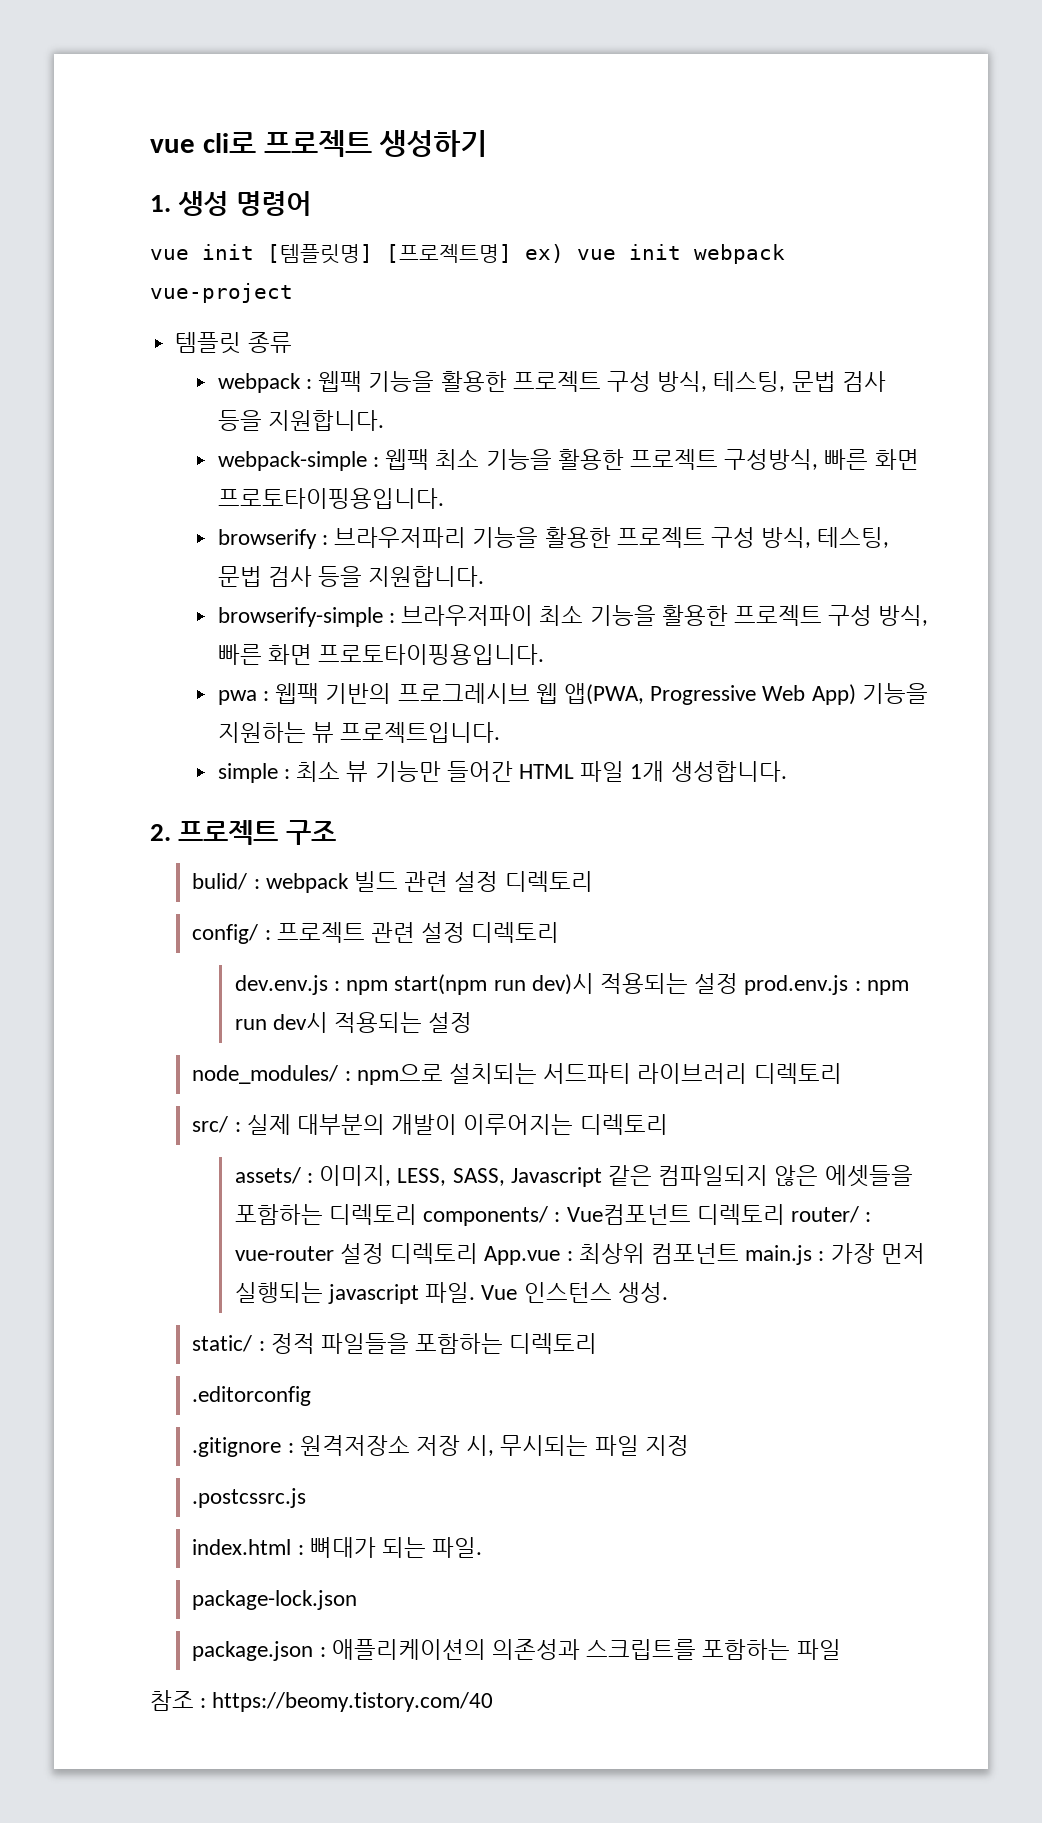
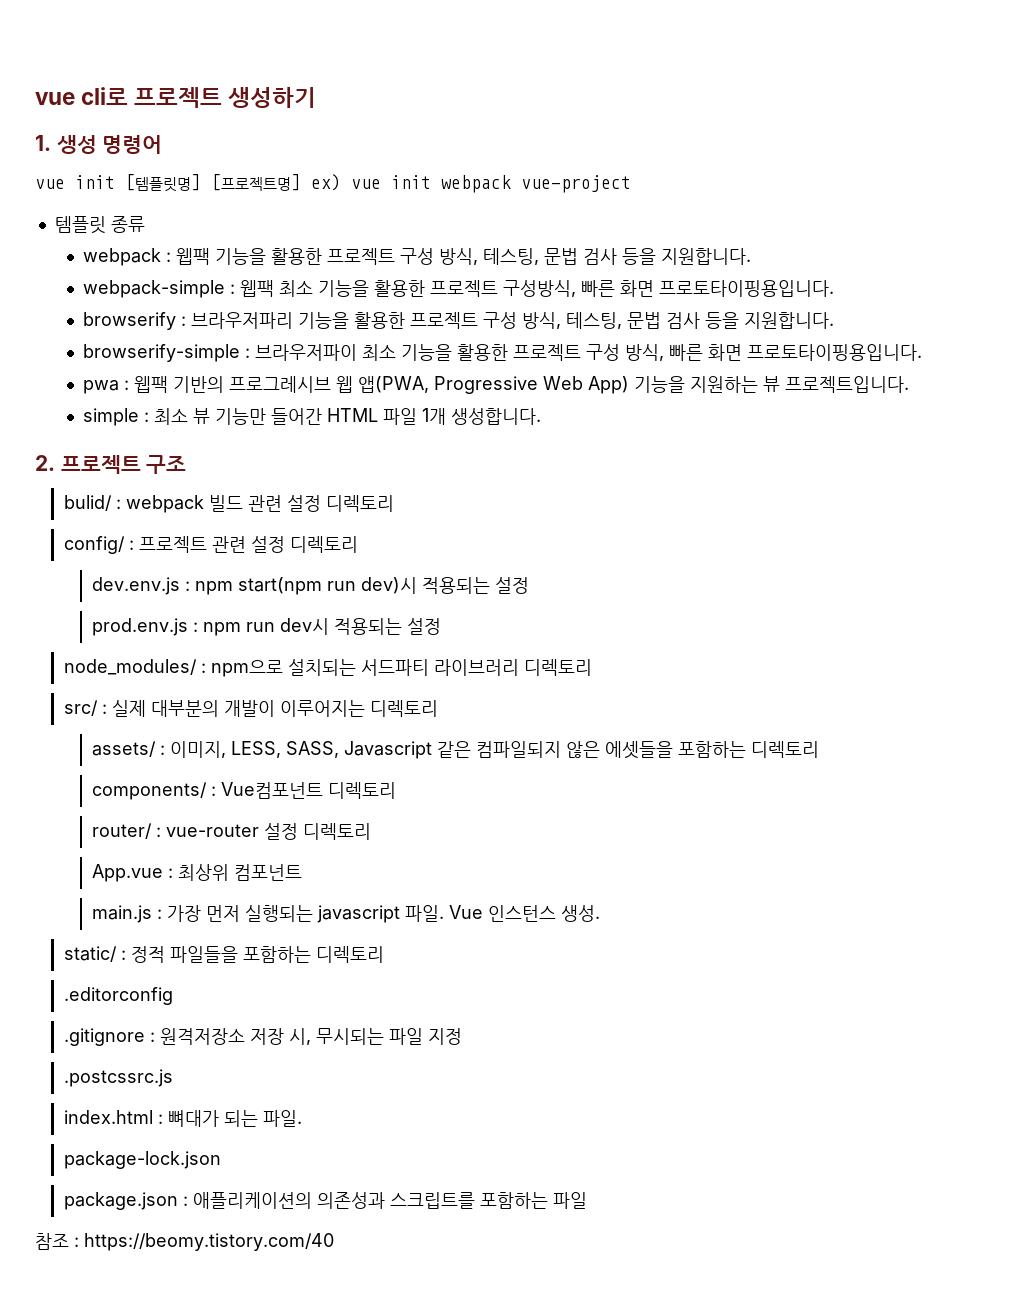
- dev.env.js : npm start(npm run dev)시 적용되는 설정 prod.env.js : npm run dev시 적용되는 설정
+ dev.env.js : npm start(npm run dev)시 적용되는 설정
+ prod.env.js : npm run dev시 적용되는 설정
- assets/ : 이미지, LESS, SASS, Javascript 같은 컴파일되지 않은 에셋들을 포함하는 디렉토리 components/ : Vue컴포넌트 디렉토리 router/ : vue-router 설정 디렉토리 App.vue : 최상위 컴포넌트 main.js : 가장 먼저 실행되는 javascript 파일.
+ assets/ : 이미지, LESS, SASS, Javascript 같은 컴파일되지 않은 에셋들을 포함하는 디렉토리
+ components/ : Vue컴포넌트 디렉토리
+ router/ : vue-router 설정 디렉토리
+ App.vue : 최상위 컴포넌트
+ main.js : 가장 먼저 실행되는 javascript 파일.

